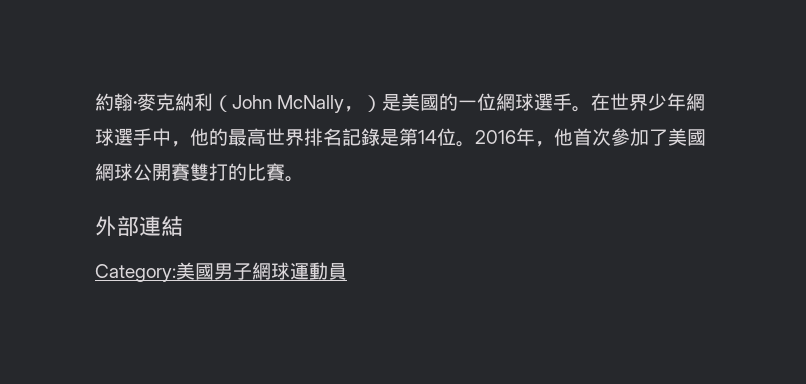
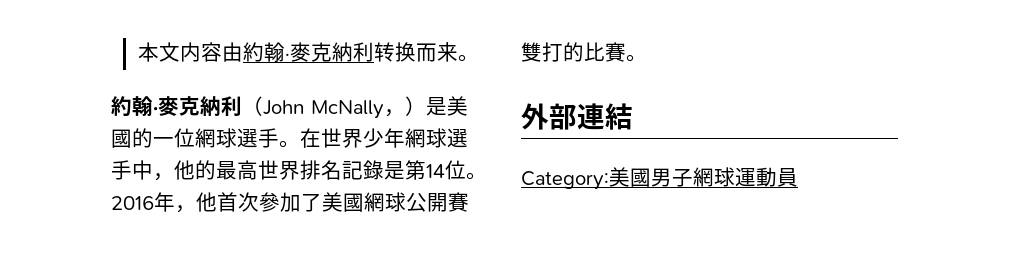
+ 本文内容由約翰·麥克納利转换而来。

